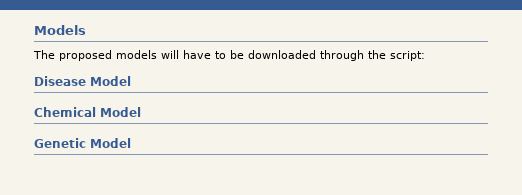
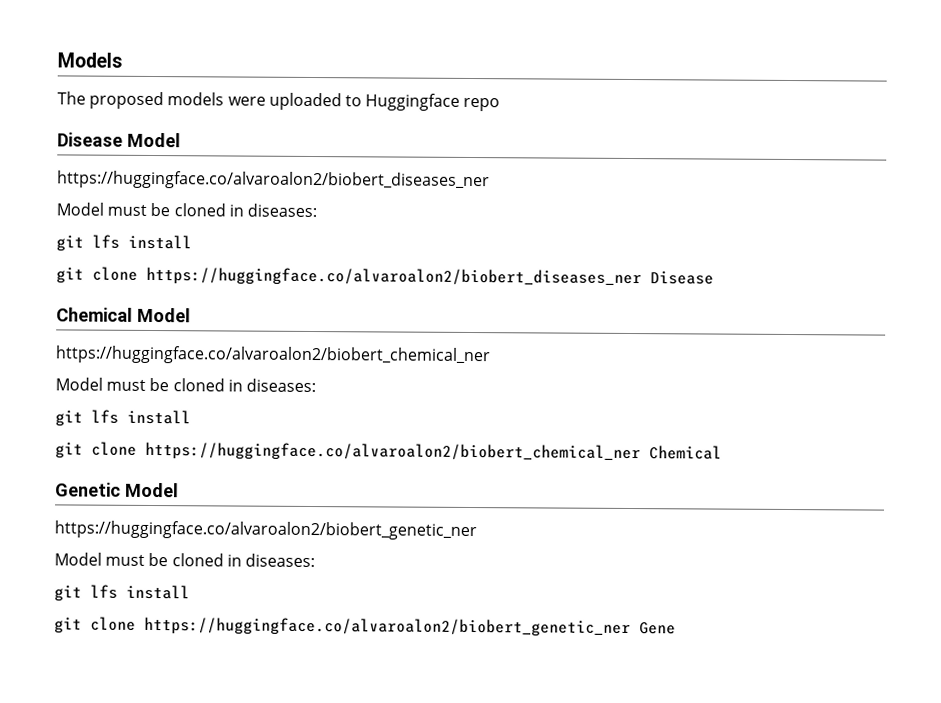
- The proposed models will have to be downloaded through the script:
+ The proposed models were uploaded to Huggingface repo
  Disease Model
+ https://huggingface.co/alvaroalon2/biobert_diseases_ner
+ Model must be cloned in diseases:
+ git lfs install
+ git clone https://huggingface.co/alvaroalon2/biobert_diseases_ner Disease
  Chemical Model
+ https://huggingface.co/alvaroalon2/biobert_chemical_ner
+ Model must be cloned in diseases:
+ git lfs install
+ git clone https://huggingface.co/alvaroalon2/biobert_chemical_ner Chemical
  Genetic Model
+ https://huggingface.co/alvaroalon2/biobert_genetic_ner
+ Model must be cloned in diseases:
+ git lfs install
+ git clone https://huggingface.co/alvaroalon2/biobert_genetic_ner Gene

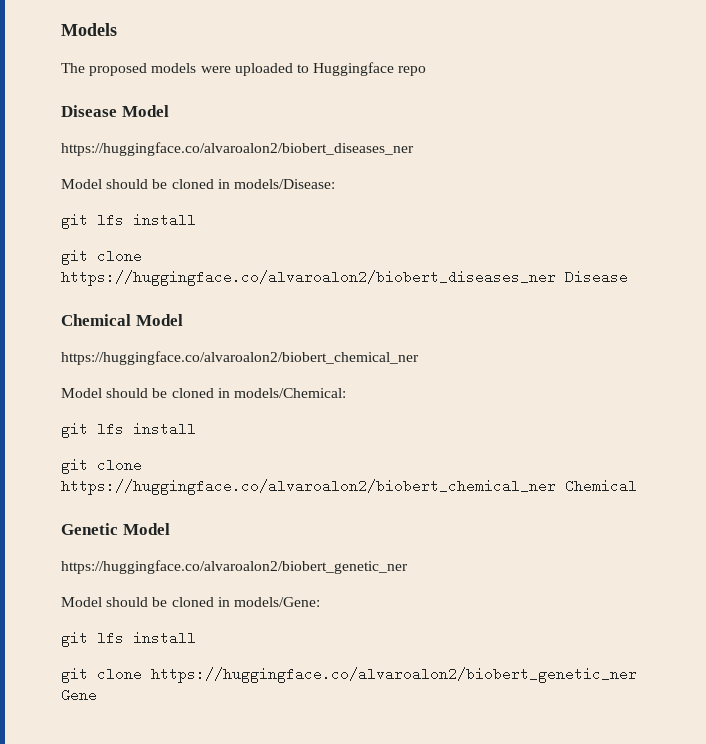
  Disease Model
  https://huggingface.co/alvaroalon2/biobert_diseases_ner
- Model must be cloned in diseases:
+ Model should be cloned in models/Disease:
  Chemical Model
  https://huggingface.co/alvaroalon2/biobert_chemical_ner
- Model must be cloned in diseases:
+ Model should be cloned in models/Chemical:
  Genetic Model
  https://huggingface.co/alvaroalon2/biobert_genetic_ner
- Model must be cloned in diseases:
+ Model should be cloned in models/Gene:

